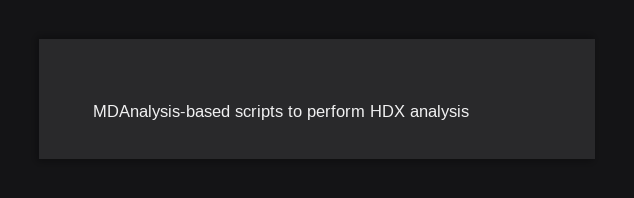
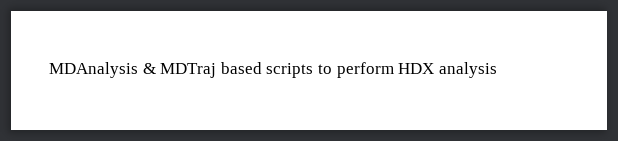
- MDAnalysis-based scripts to perform HDX analysis
+ MDAnalysis & MDTraj based scripts to perform HDX analysis

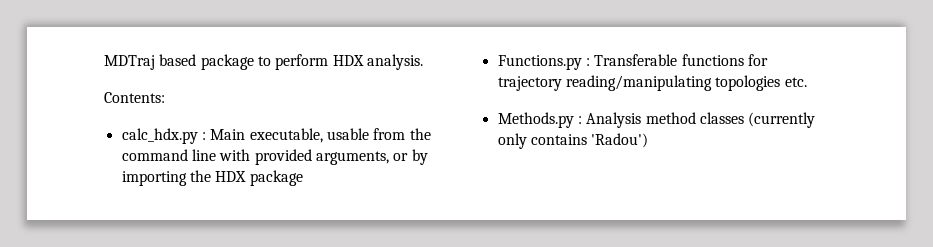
- MDAnalysis & MDTraj based scripts to perform HDX analysis
+ MDTraj based package to perform HDX analysis.
+ Contents:
+ calc_hdx.py : Main executable, usable from the command line with provided arguments, or by importing the HDX package
+ Functions.py : Transferable functions for trajectory reading/manipulating topologies etc.
+ Methods.py : Analysis method classes (currently only contains 'Radou')

